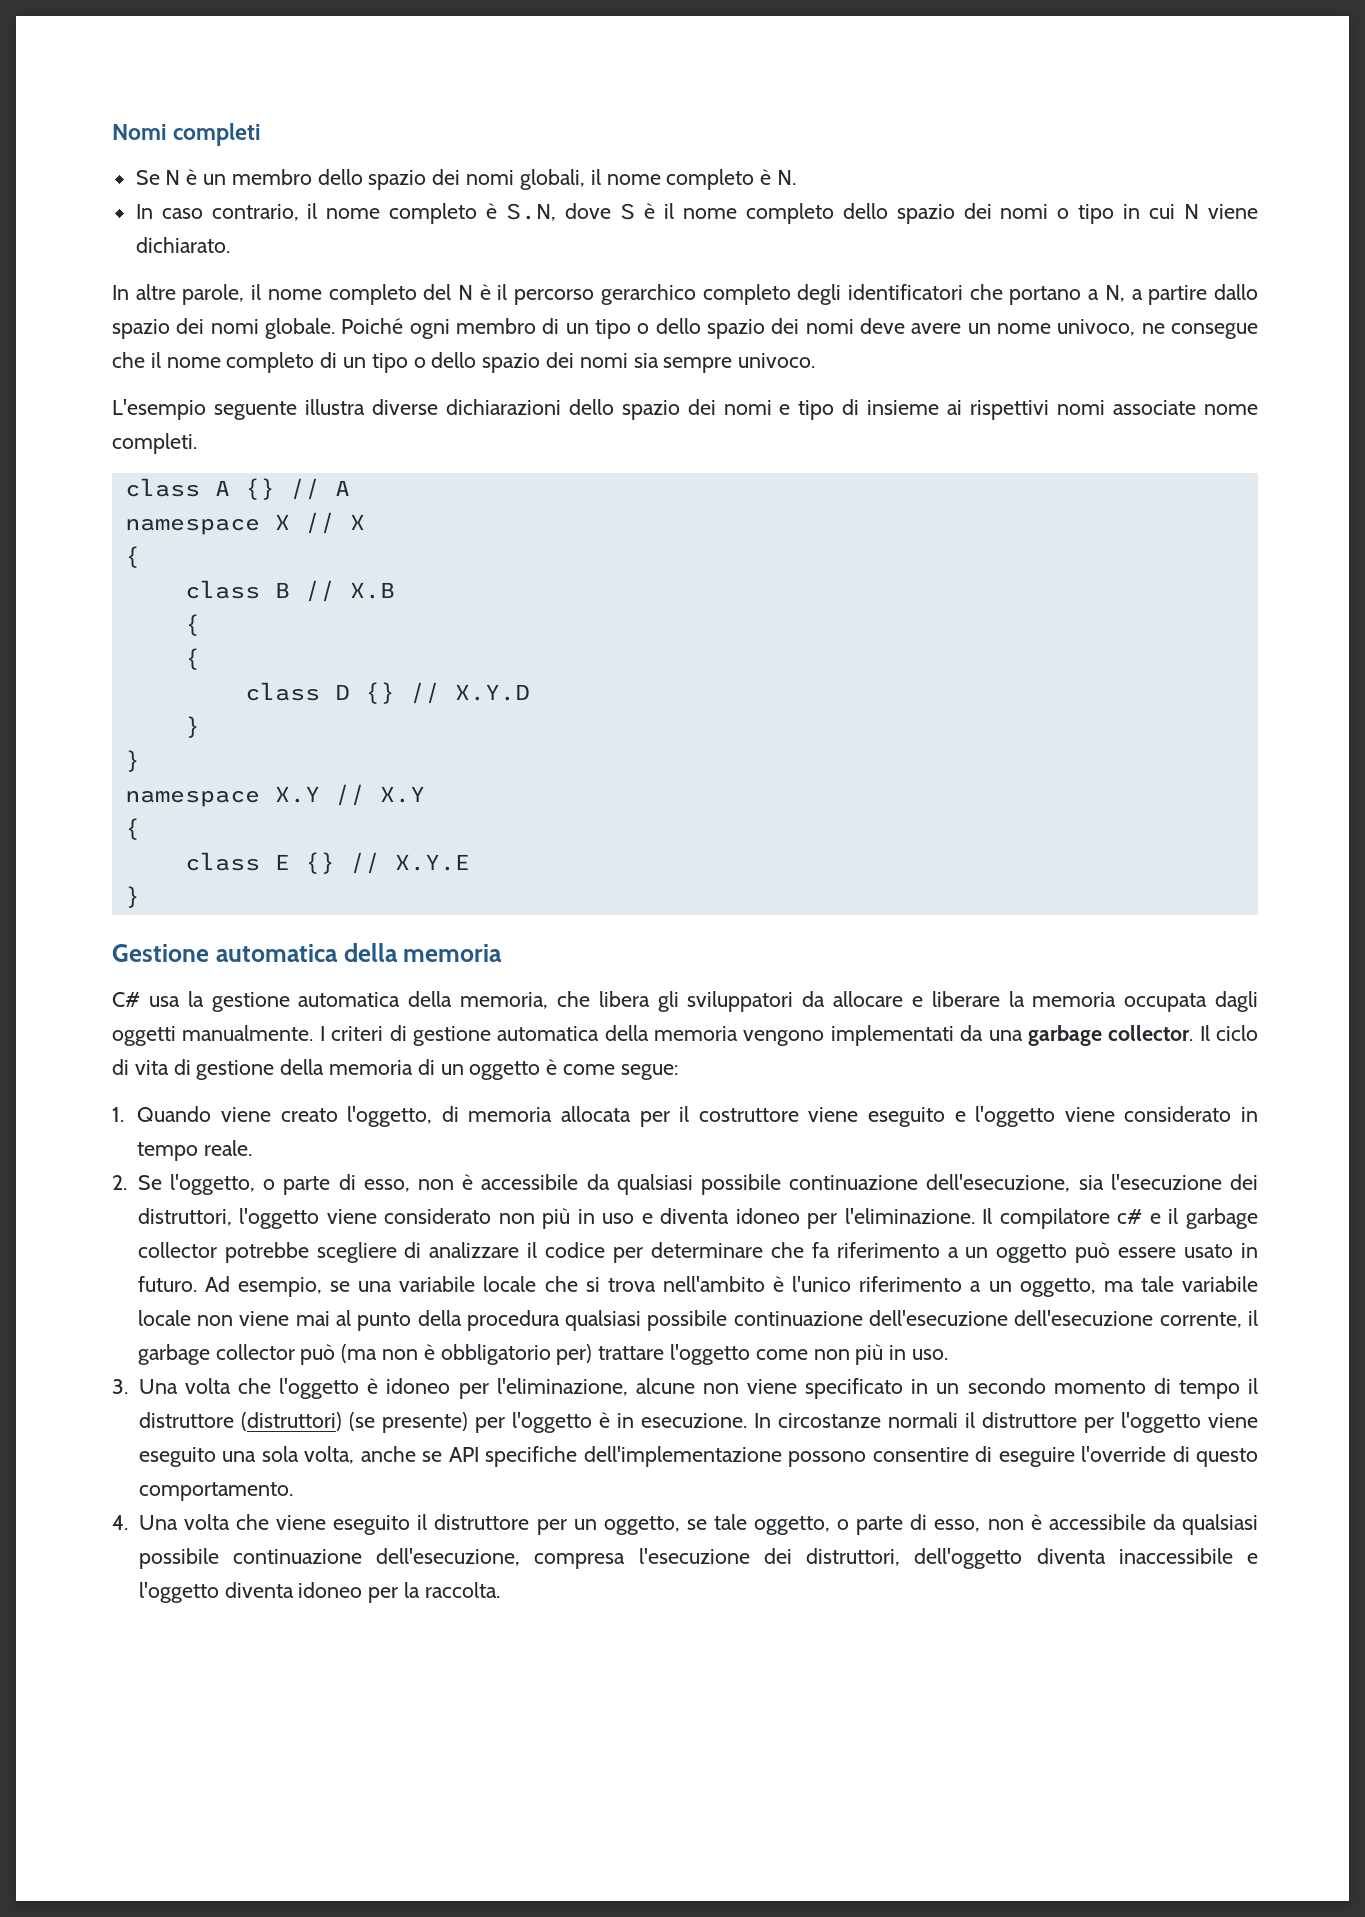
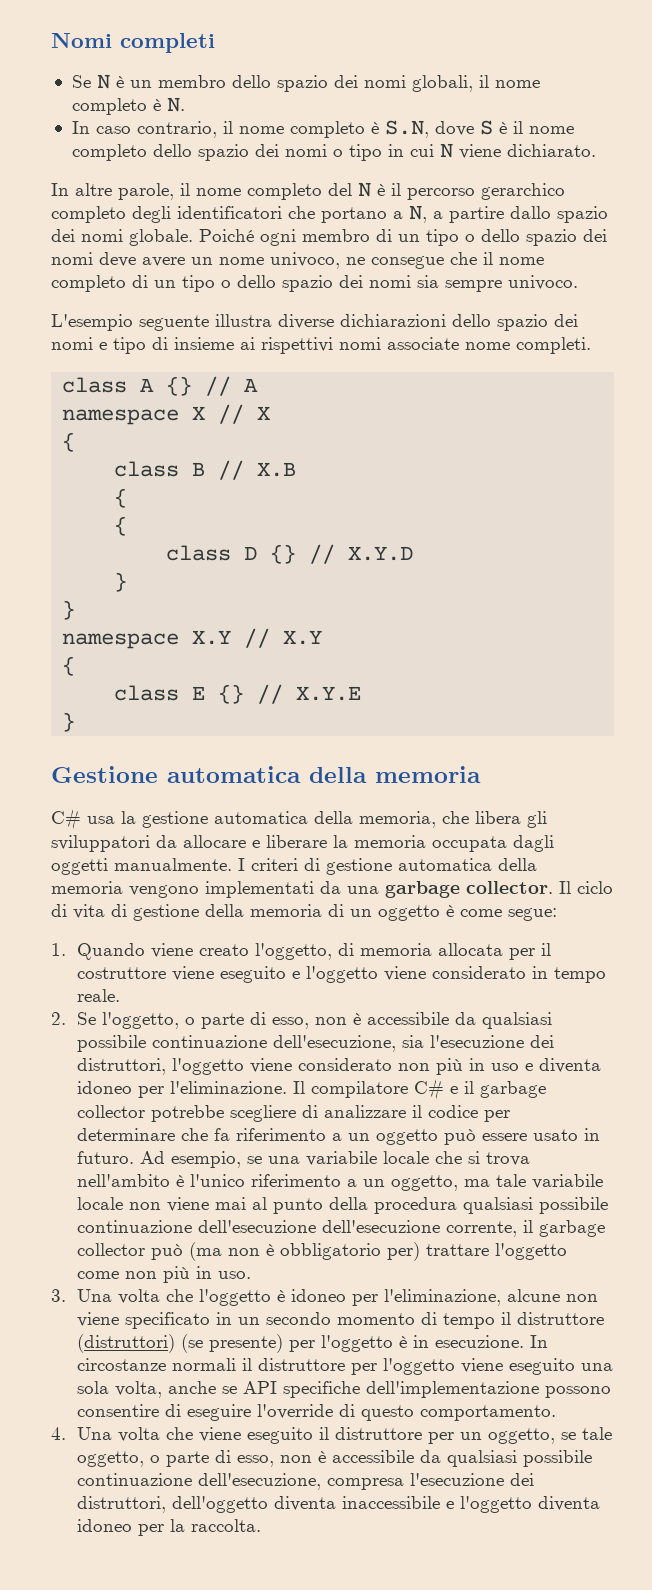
- Il compilatore c# e il garbage collector potrebbe scegliere di analizzare il codice per determinare che fa riferimento a un oggetto può essere usato in futuro.
+ Il compilatore C# e il garbage collector potrebbe scegliere di analizzare il codice per determinare che fa riferimento a un oggetto può essere usato in futuro.

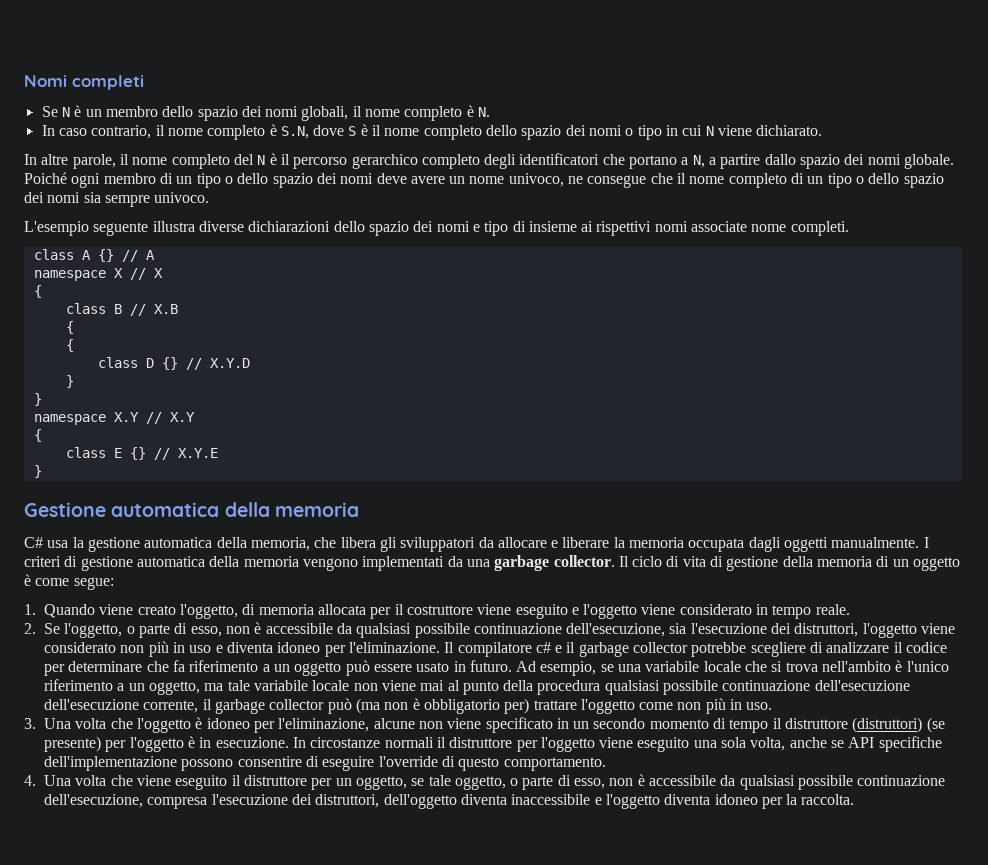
- Il compilatore C# e il garbage collector potrebbe scegliere di analizzare il codice per determinare che fa riferimento a un oggetto può essere usato in futuro.
+ Il compilatore c# e il garbage collector potrebbe scegliere di analizzare il codice per determinare che fa riferimento a un oggetto può essere usato in futuro.

